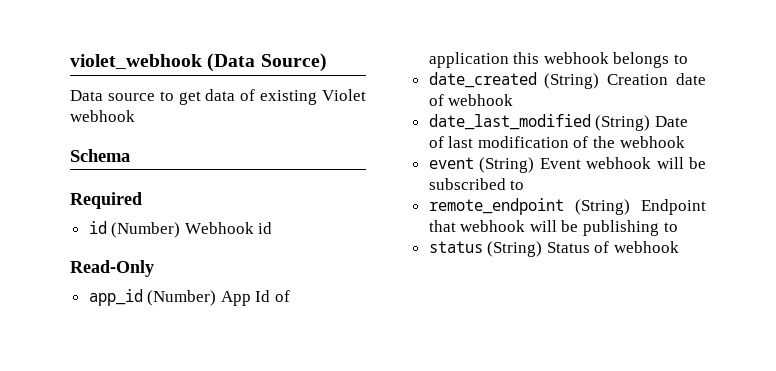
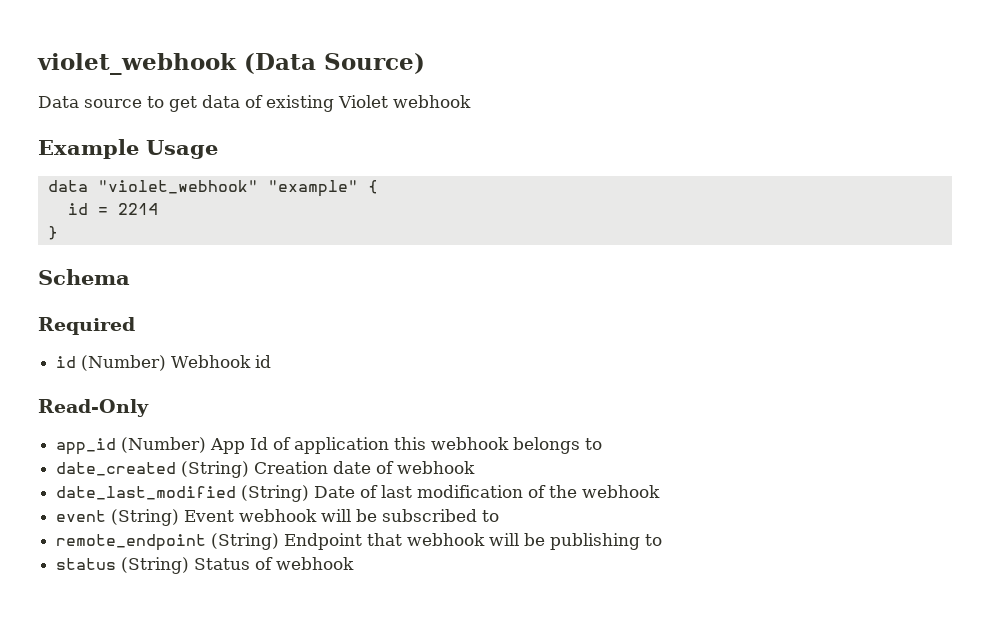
+ Example Usage
+ data "violet_webhook" "example" {
+ id = 2214
+ }

